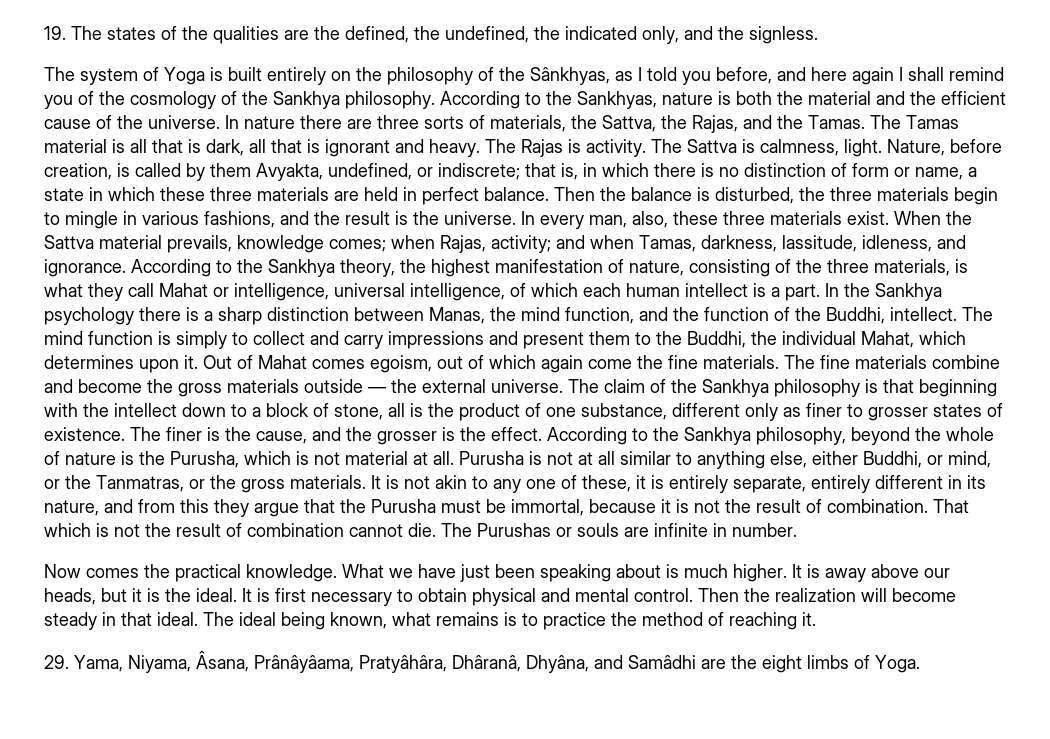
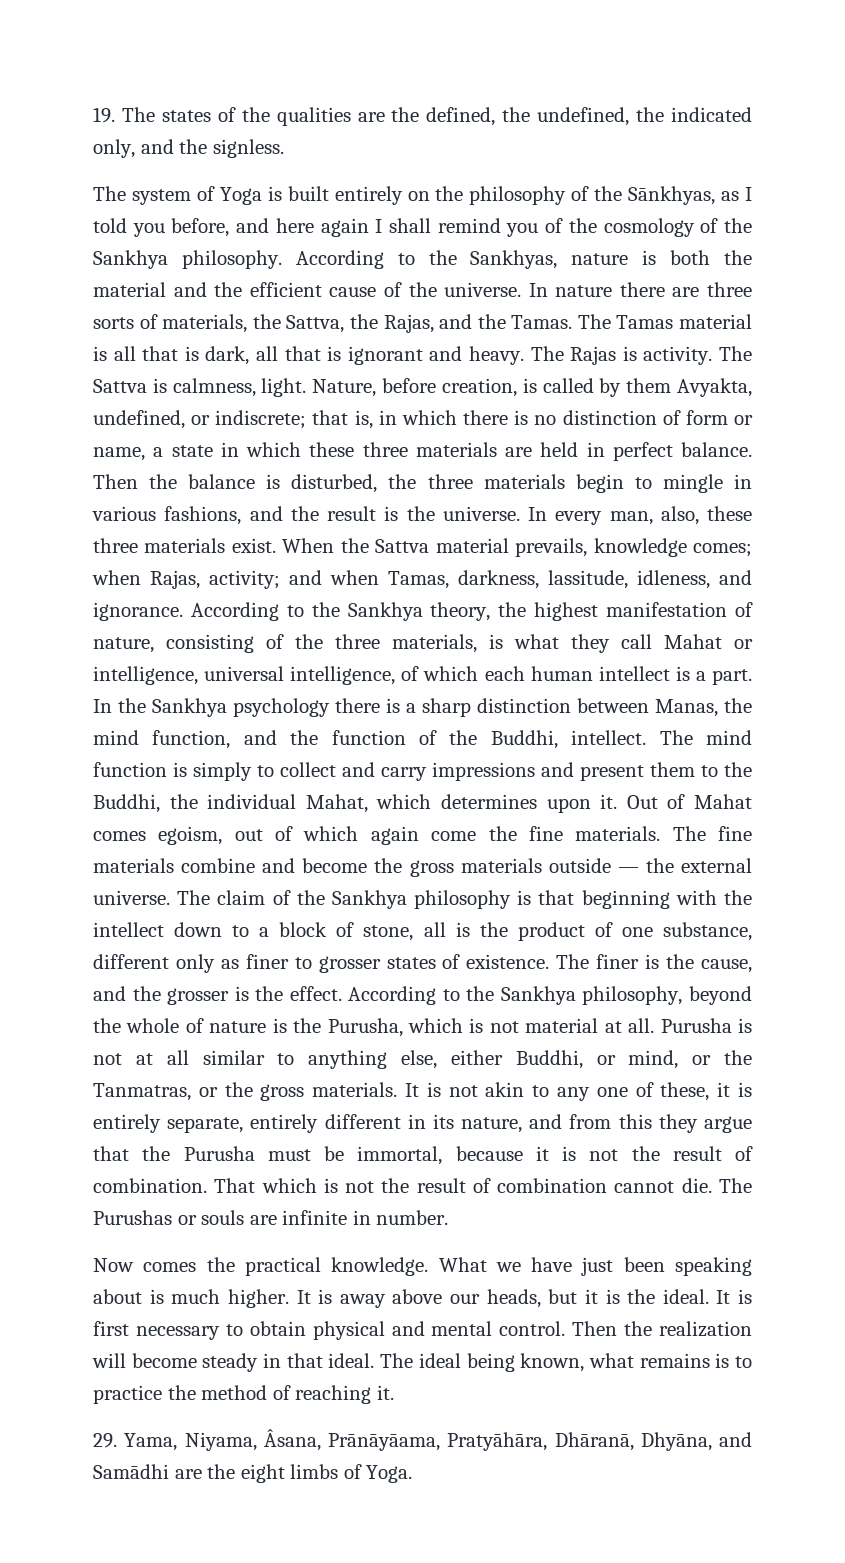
- The system of Yoga is built entirely on the philosophy of the Sânkhyas, as I told you before, and here again I shall remind you of the cosmology of the Sankhya philosophy.
+ The system of Yoga is built entirely on the philosophy of the Sānkhyas, as I told you before, and here again I shall remind you of the cosmology of the Sankhya philosophy.
- 29. Yama, Niyama, Âsana, Prânâyâama, Pratyâhâra, Dhâranâ, Dhyâna, and Samâdhi are the eight limbs of Yoga.
+ 29. Yama, Niyama, Âsana, Prānāyāama, Pratyāhāra, Dhāranā, Dhyāna, and Samādhi are the eight limbs of Yoga.

